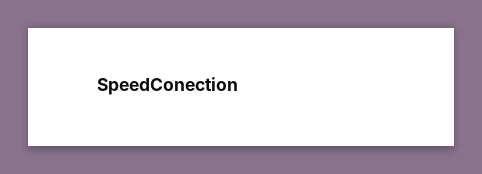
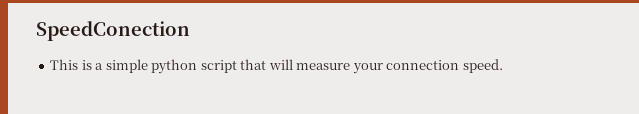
+ This is a simple python script that will measure your connection speed.

